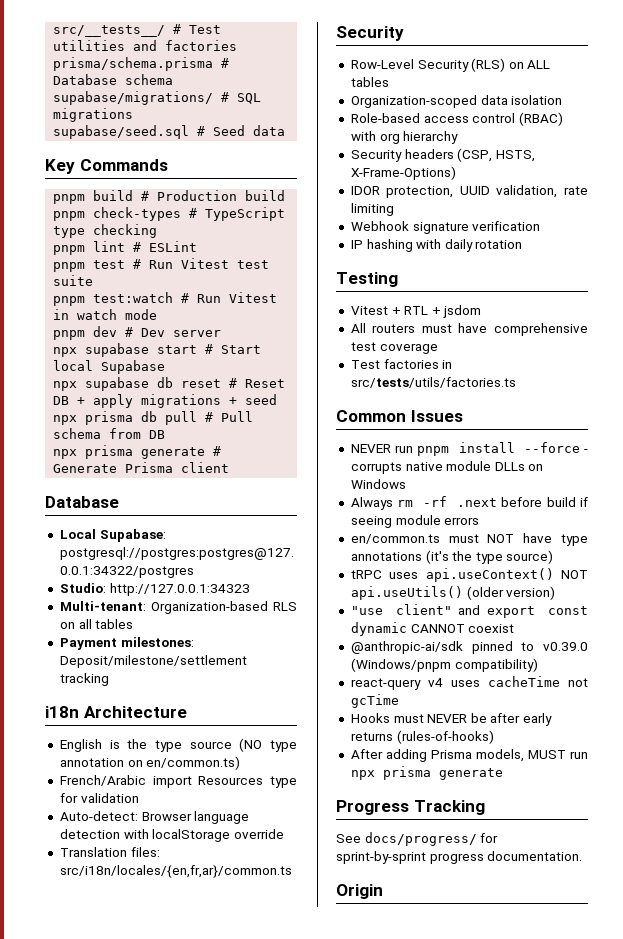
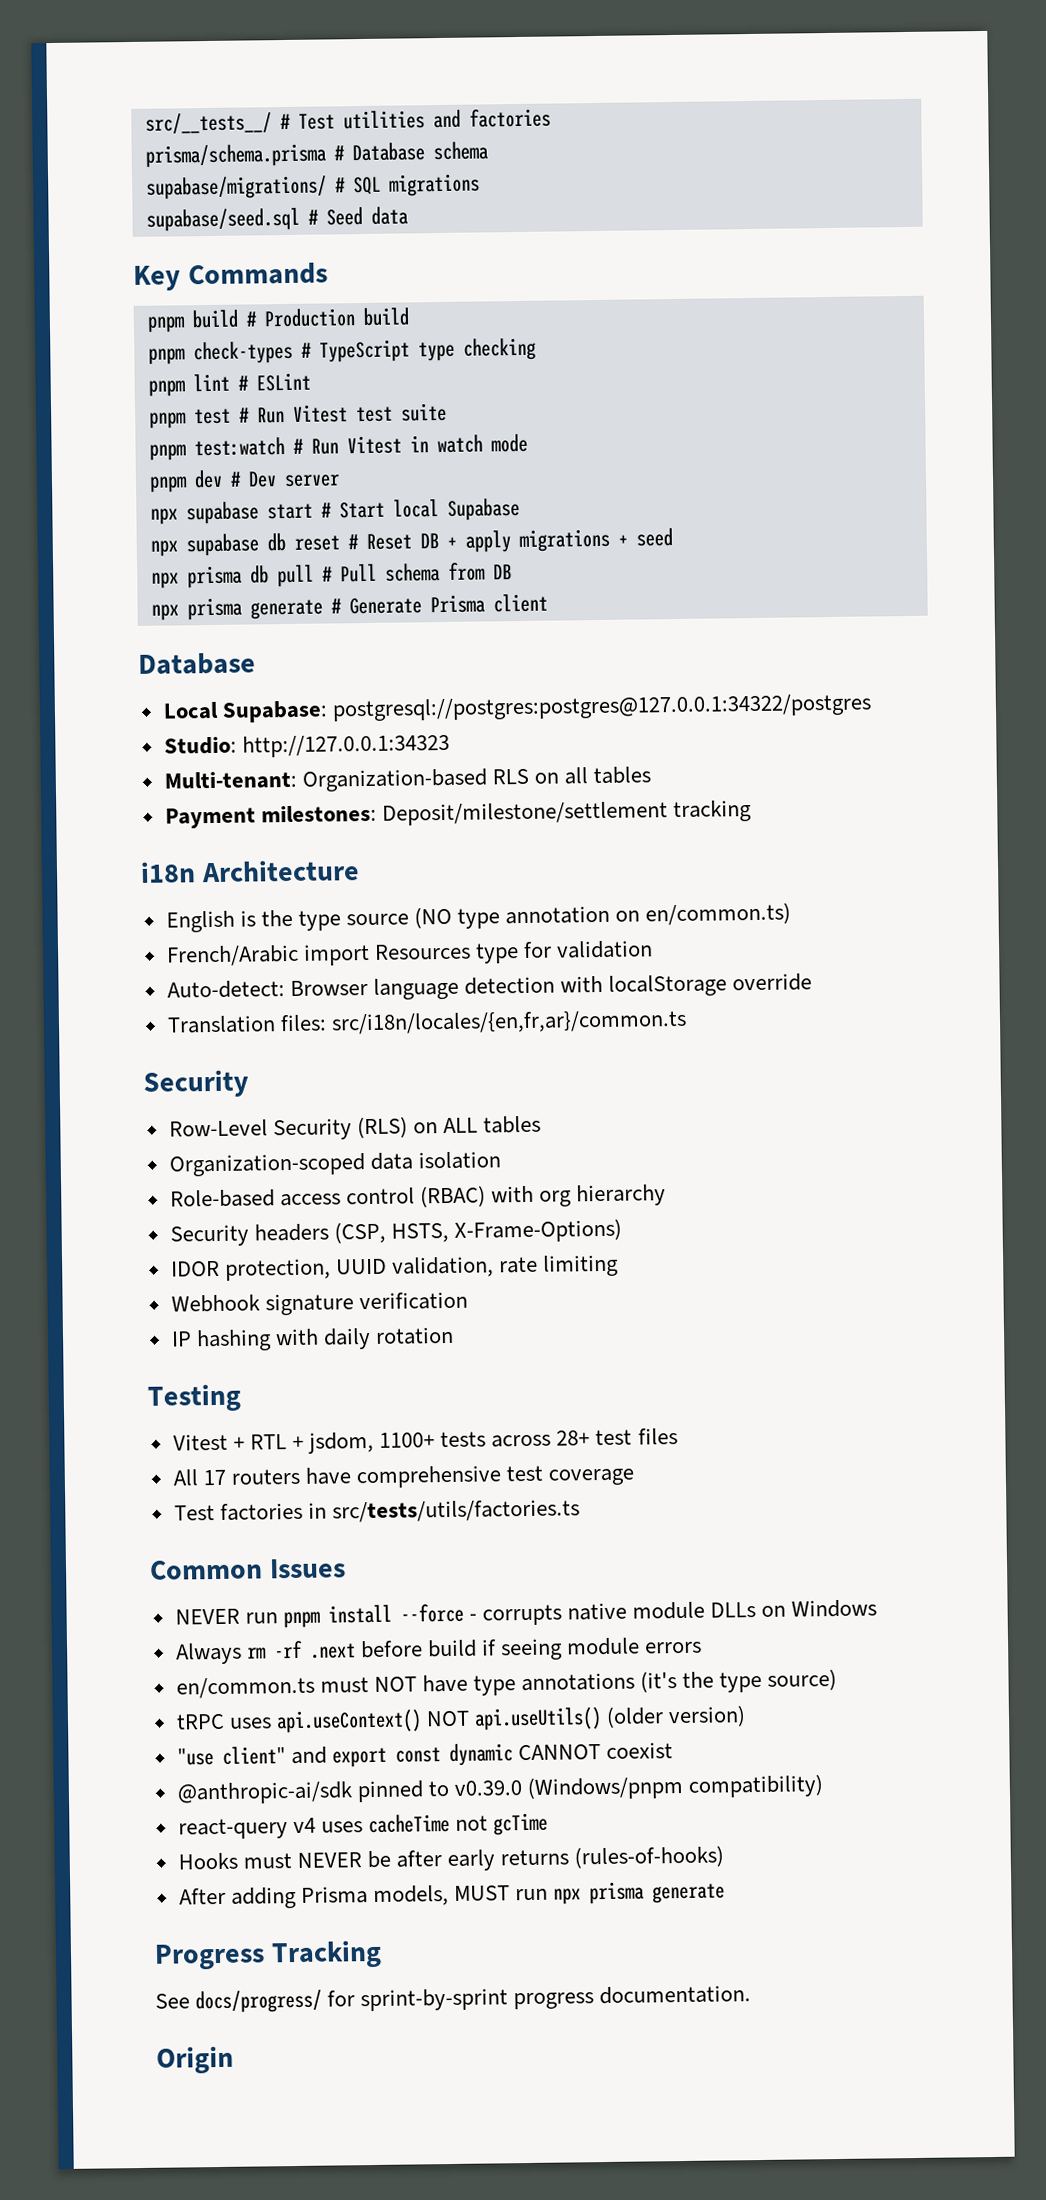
- Vitest + RTL + jsdom
+ Vitest + RTL + jsdom, 1100+ tests across 28+ test files
- All routers must have comprehensive test coverage
+ All 17 routers have comprehensive test coverage

